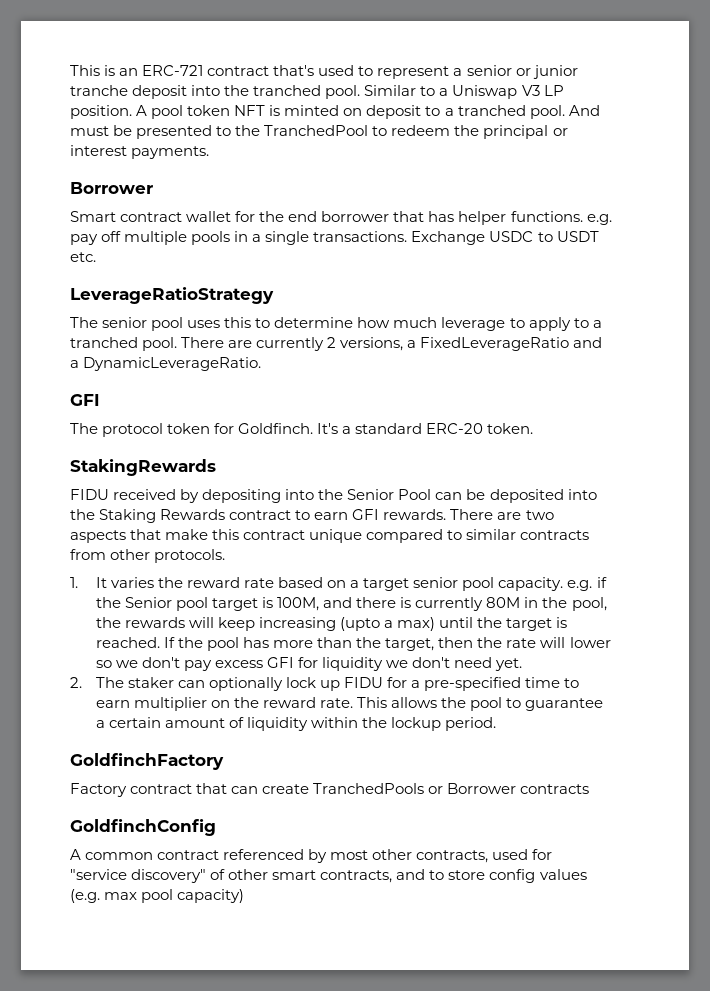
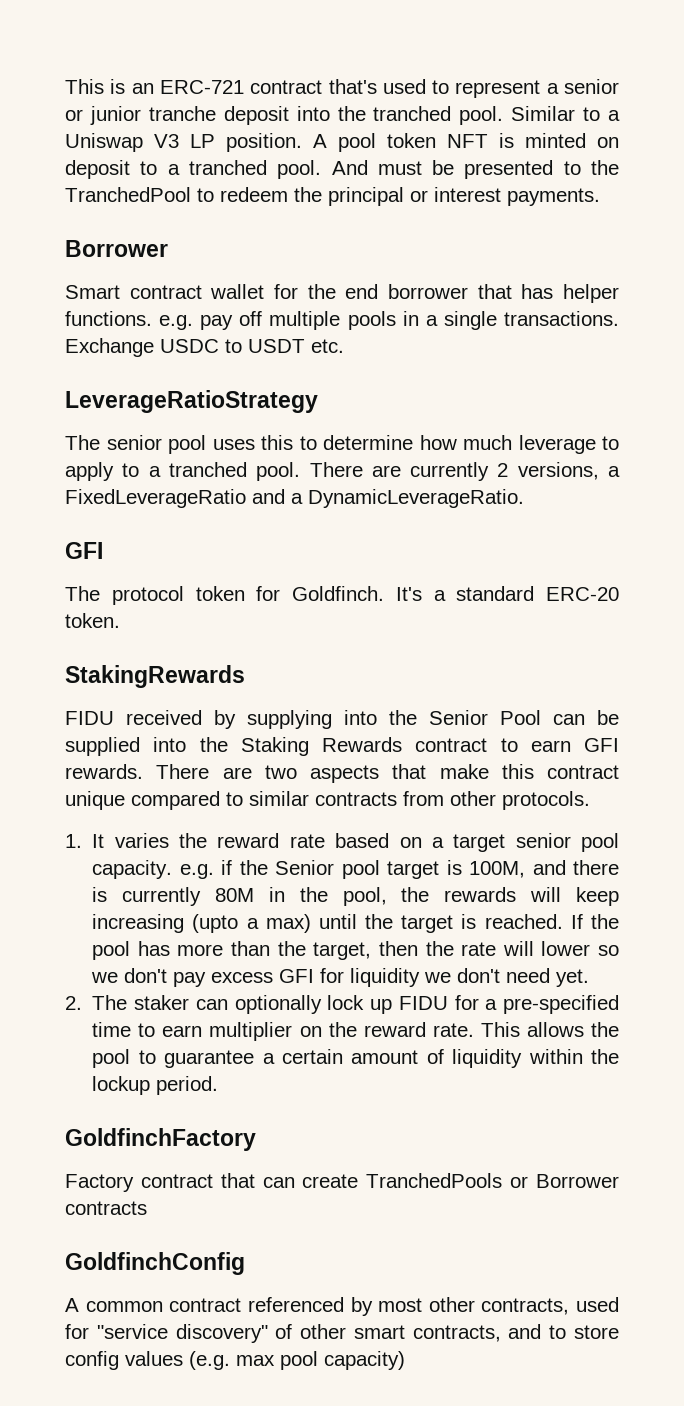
- FIDU received by depositing into the Senior Pool can be deposited into the Staking Rewards contract to earn GFI rewards.
+ FIDU received by supplying into the Senior Pool can be supplied into the Staking Rewards contract to earn GFI rewards.

